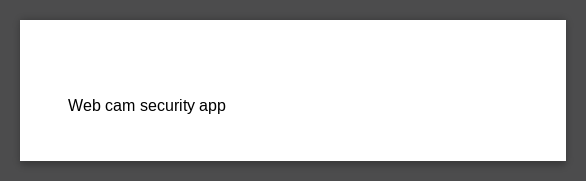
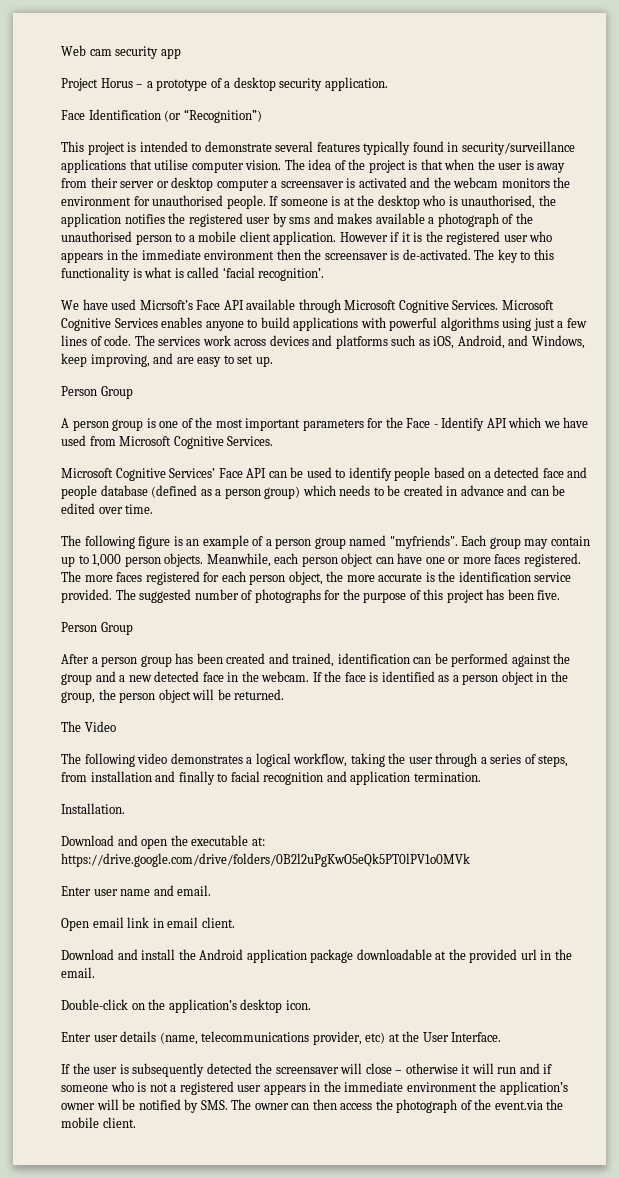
+ Project Horus – a prototype of a desktop security application.
+ Face Identification (or “Recognition”)
+ This project is intended to demonstrate several features typically found in security/surveillance applications that utilise computer vision. The idea of the project is that when the user is away from their server or desktop computer a screensaver is activated and the webcam monitors the environment for unauthorised people. If someone is at the desktop who is unauthorised, the application notifies the registered user by sms and makes available a photograph of the unauthorised person to a mobile client application. However if it is the registered user who appears in the immediate environment then the screensaver is de-activated. The key to this functionality is what is called ‘facial recognition’.
+ We have used Micrsoft’s Face API available through Microsoft Cognitive Services. Microsoft Cognitive Services enables anyone to build applications with powerful algorithms using just a few lines of code. The services work across devices and platforms such as iOS, Android, and Windows, keep improving, and are easy to set up.
+ Person Group
+ A person group is one of the most important parameters for the Face - Identify API which we have used from Microsoft Cognitive Services.
+ Microsoft Cognitive Services’ Face API can be used to identify people based on a detected face and people database (defined as a person group) which needs to be created in advance and can be edited over time.
+ The following figure is an example of a person group named "myfriends". Each group may contain up to 1,000 person objects. Meanwhile, each person object can have one or more faces registered. The more faces registered for each person object, the more accurate is the identification service provided. The suggested number of photographs for the purpose of this project has been five.
+ Person Group
+ After a person group has been created and trained, identification can be performed against the group and a new detected face in the webcam. If the face is identified as a person object in the group, the person object will be returned.
+ The Video
+ The following video demonstrates a logical workflow, taking the user through a series of steps, from installation and finally to facial recognition and application termination.
+ Installation.
+ Download and open the executable at: https://drive.google.com/drive/folders/0B2l2uPgKwO5eQk5PT0lPV1o0MVk
+ Enter user name and email.
+ Open email link in email client.
+ Download and install the Android application package downloadable at the provided url in the email.
+ Double-click on the application’s desktop icon.
+ Enter user details (name, telecommunications provider, etc) at the User Interface.
+ If the user is subsequently detected the screensaver will close – otherwise it will run and if someone who is not a registered user appears in the immediate environment the application’s owner will be notified by SMS. The owner can then access the photograph of the event.via the mobile client.

